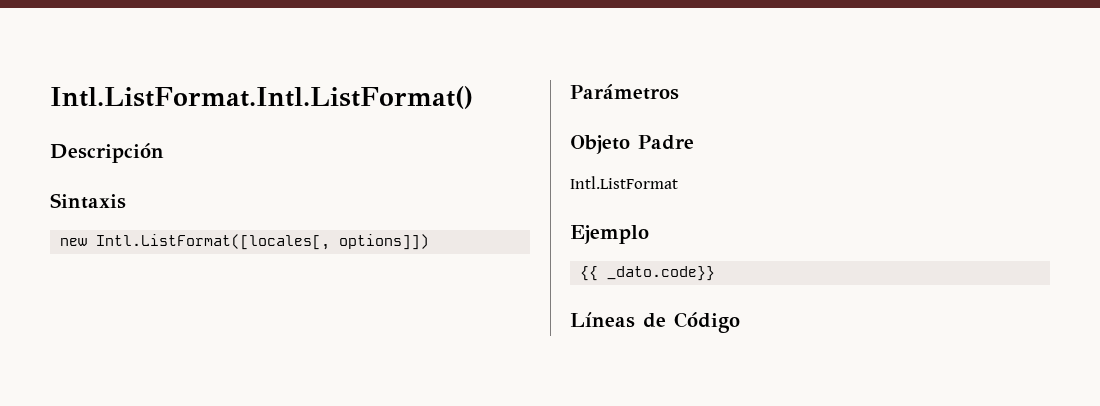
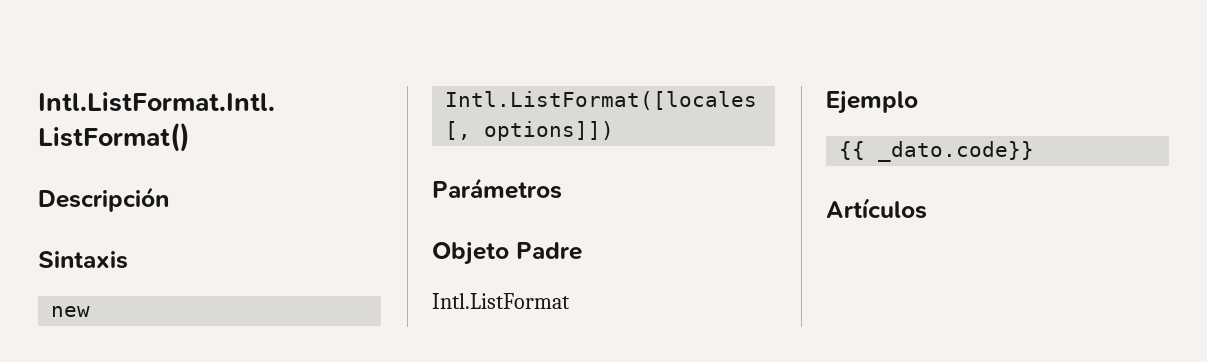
- Líneas de Código
+ Artículos

